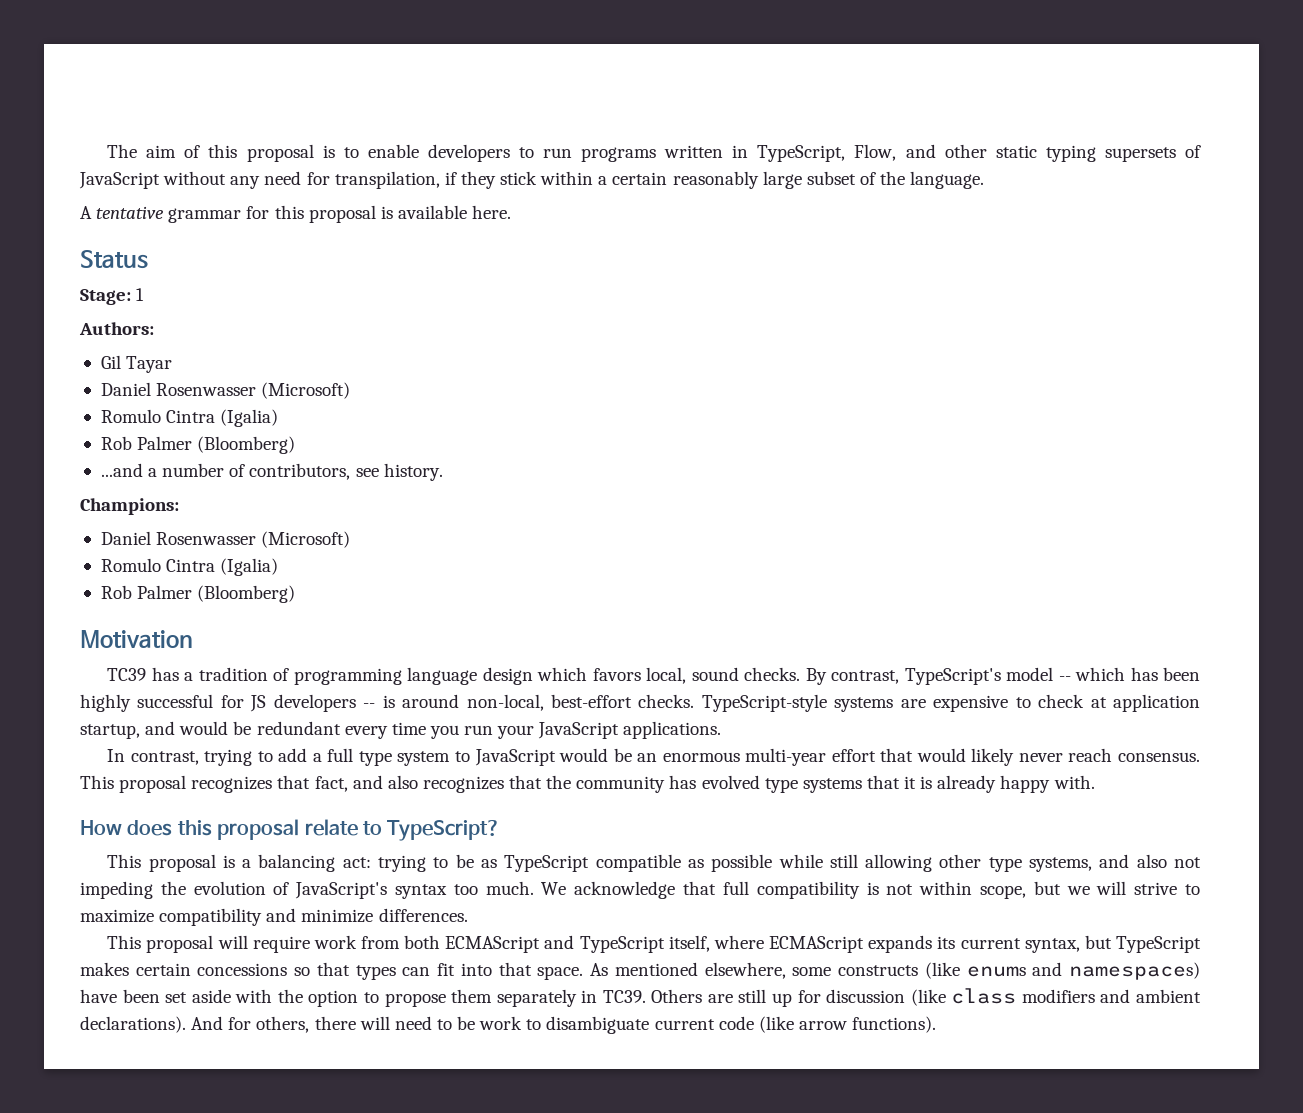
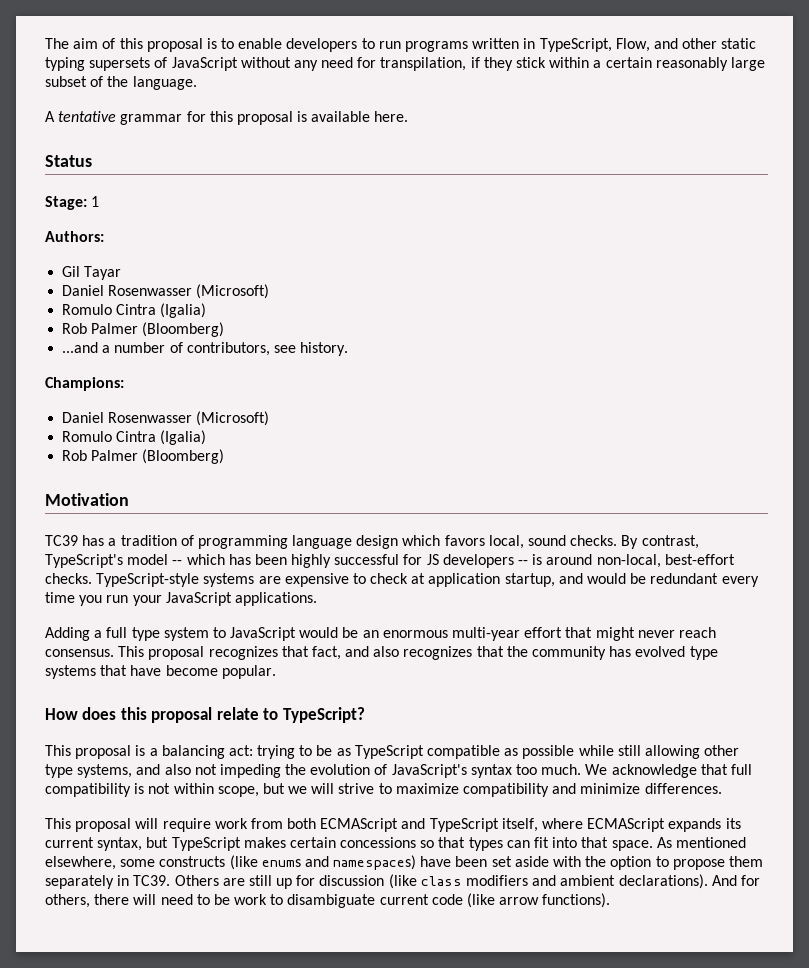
- In contrast, trying to add a full type system to JavaScript would be an enormous multi-year effort that would likely never reach consensus.
+ Adding a full type system to JavaScript would be an enormous multi-year effort that might never reach consensus.
- This proposal recognizes that fact, and also recognizes that the community has evolved type systems that it is already happy with.
+ This proposal recognizes that fact, and also recognizes that the community has evolved type systems that have become popular.

